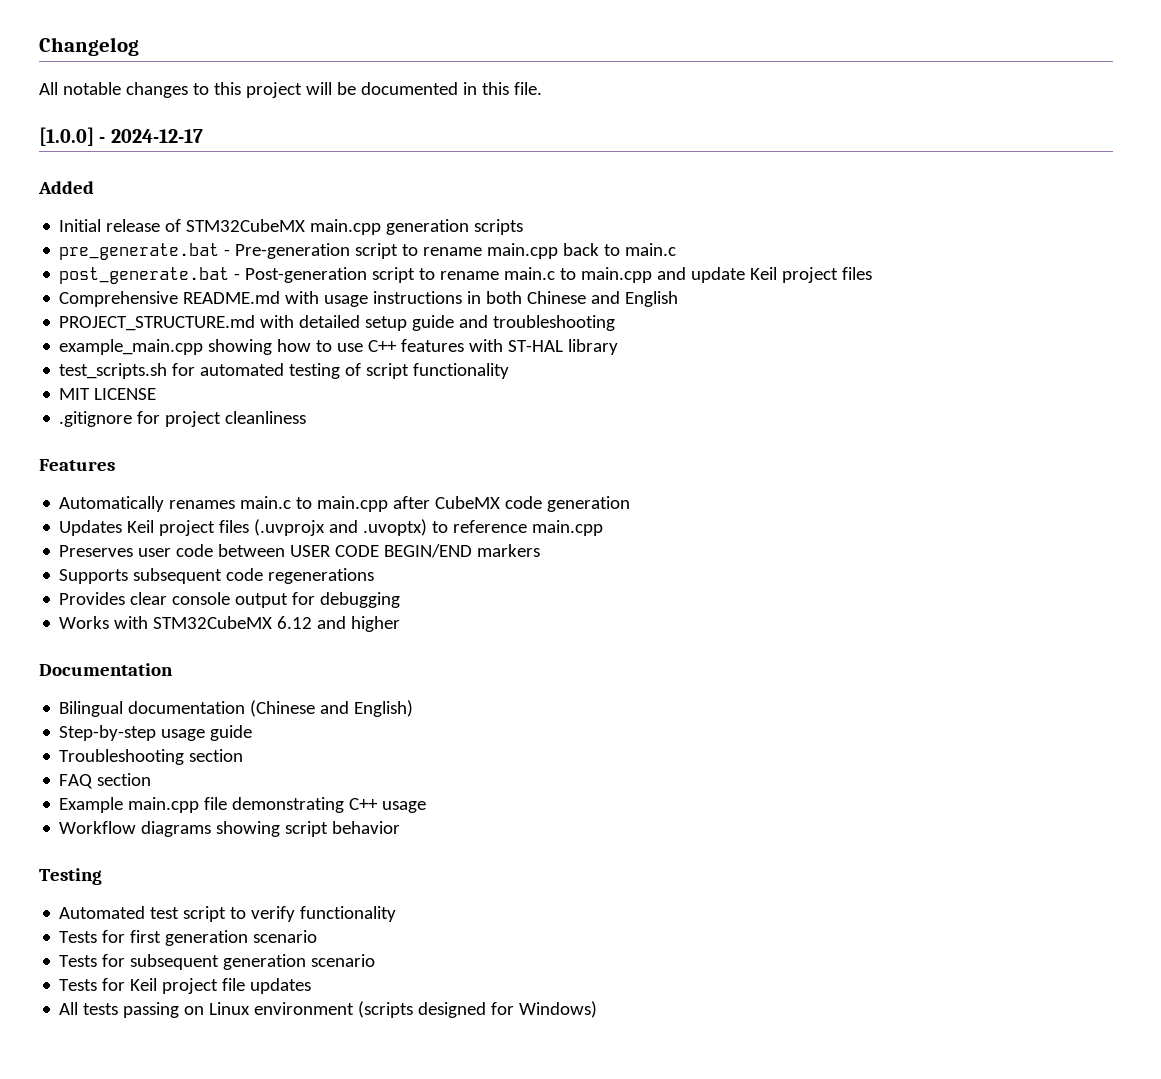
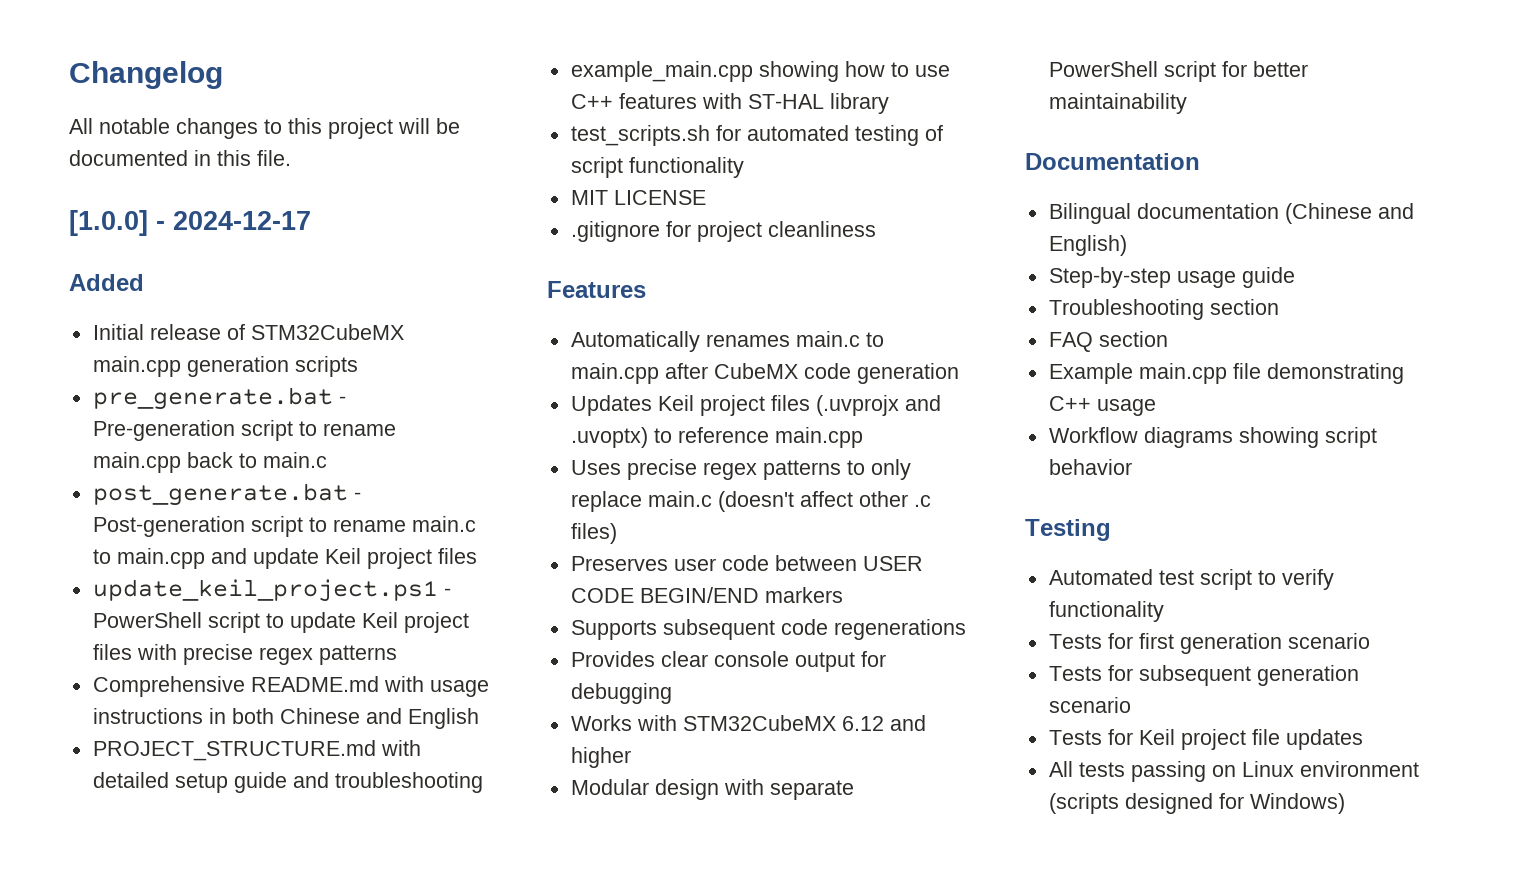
+ update_keil_project.ps1 - PowerShell script to update Keil project files with precise regex patterns
+ Uses precise regex patterns to only replace main.c (doesn't affect other .c files)
+ Modular design with separate PowerShell script for better maintainability

